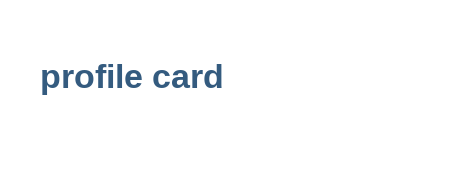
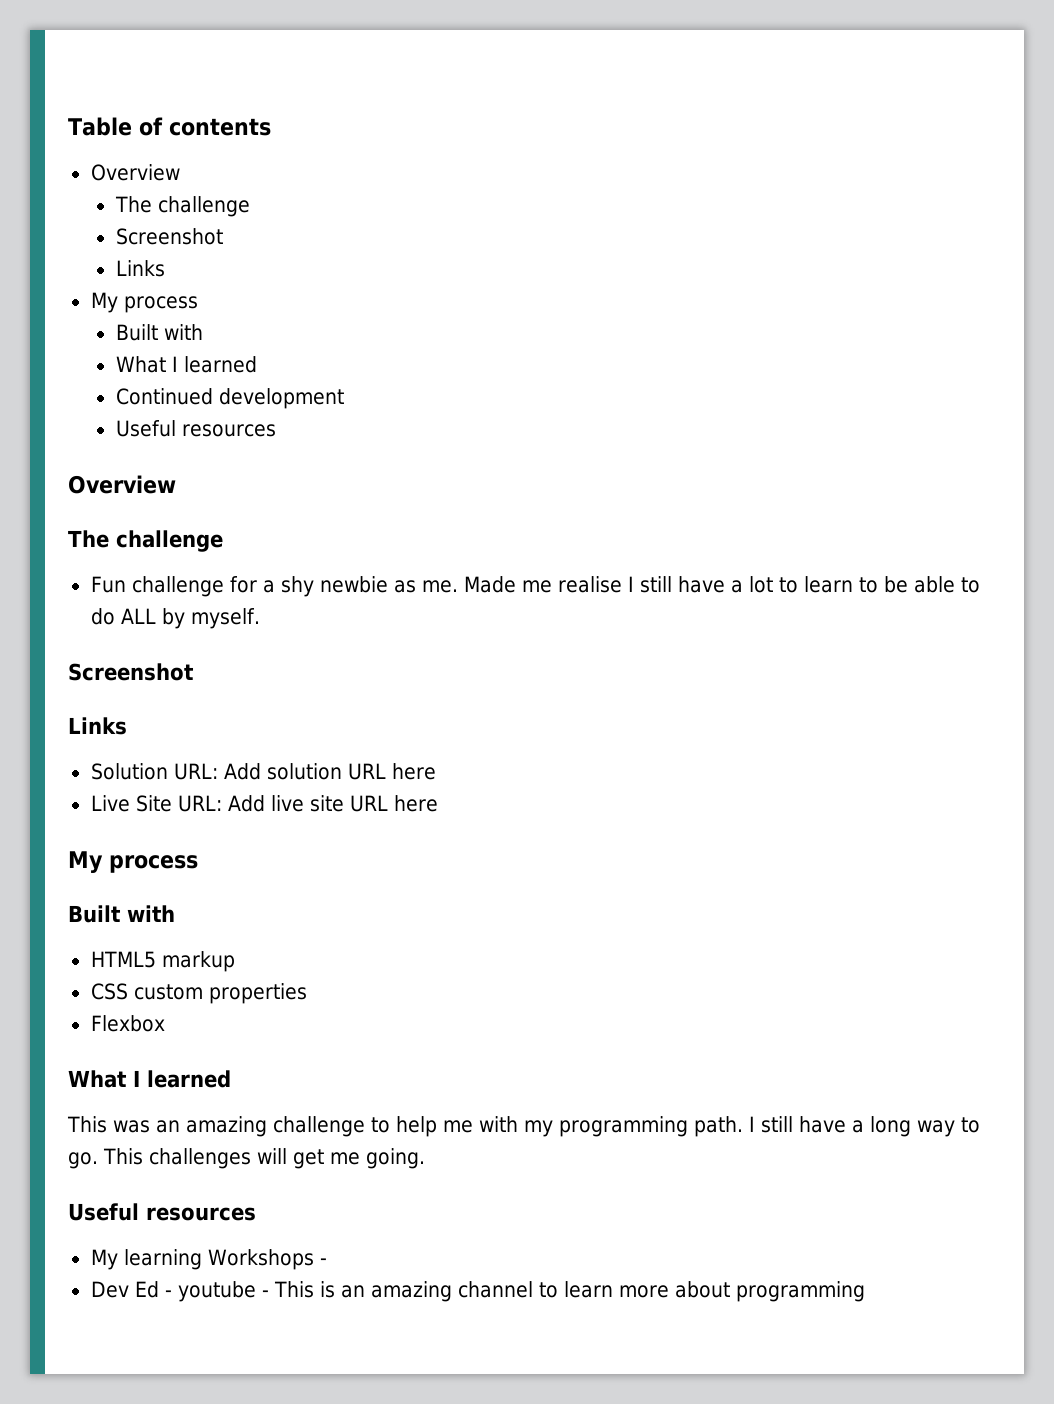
- profile card
+ Table of contents
+ Overview
+ The challenge
+ Screenshot
+ Links
+ My process
+ Built with
+ What I learned
+ Continued development
+ Useful resources
+ Overview
+ The challenge
+ Fun challenge for a shy newbie as me. Made me realise I still have a lot to learn to be able to do ALL by myself.
+ Screenshot
+ Links
+ Solution URL: Add solution URL here
+ Live Site URL: Add live site URL here
+ My process
+ Built with
+ HTML5 markup
+ CSS custom properties
+ Flexbox
+ What I learned
+ This was an amazing challenge to help me with my programming path. I still have a long way to go. This challenges will get me going.
+ Useful resources
+ My learning Workshops -
+ Dev Ed - youtube - This is an amazing channel to learn more about programming

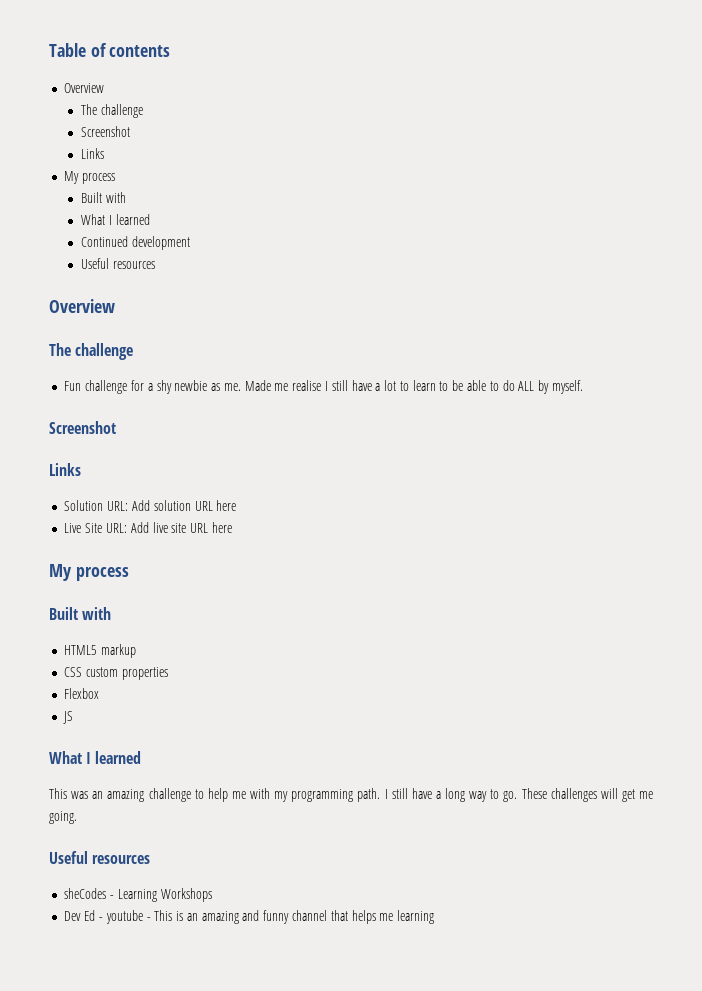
+ JS
- This challenges will get me going.
+ These challenges will get me going.
- My learning Workshops -
+ sheCodes - Learning Workshops
- Dev Ed - youtube - This is an amazing channel to learn more about programming
+ Dev Ed - youtube - This is an amazing and funny channel that helps me learning

